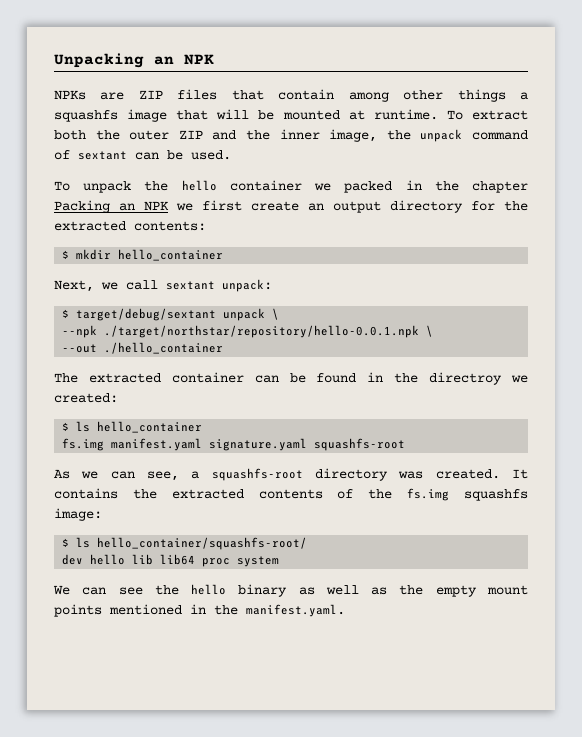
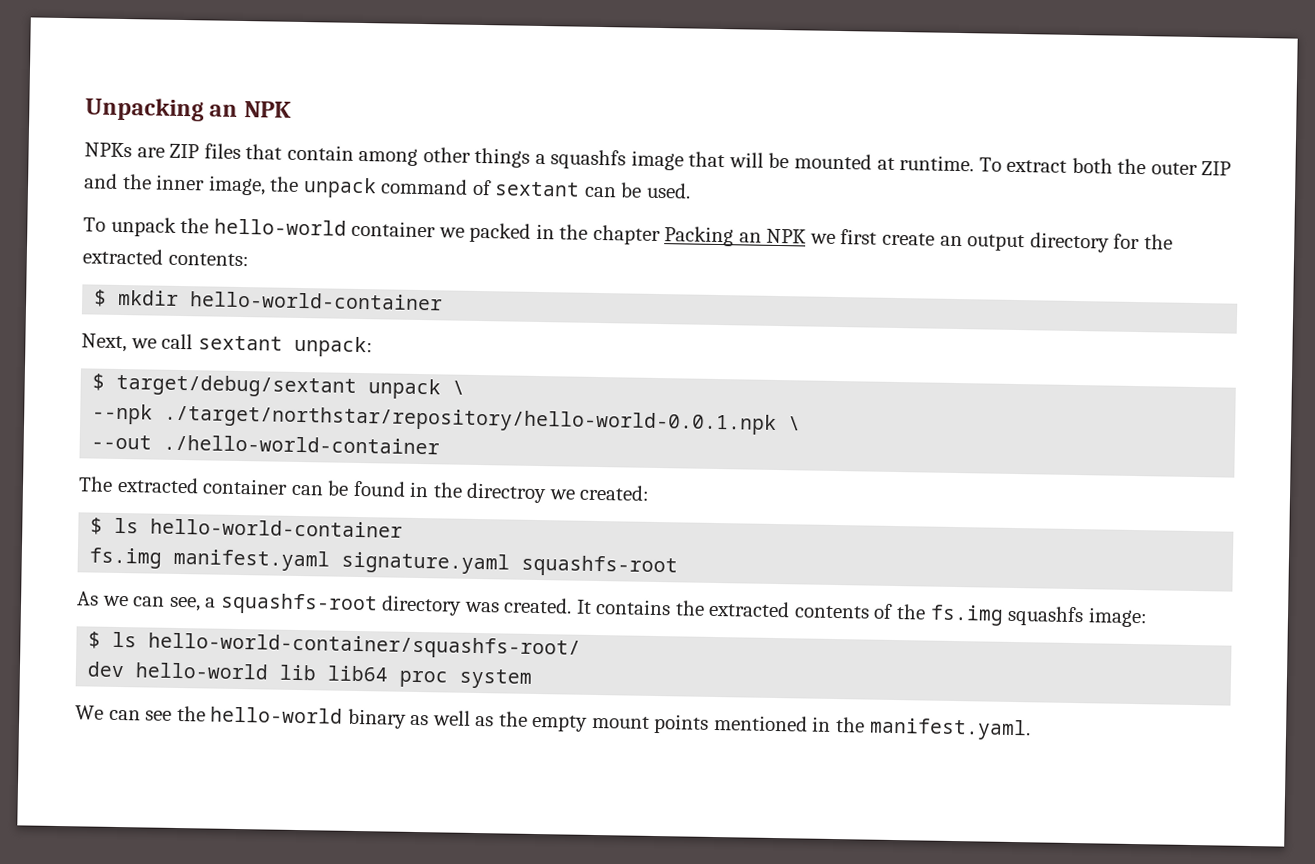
- To unpack the hello container we packed in the chapter Packing an NPK we first create an output directory for the extracted contents:
+ To unpack the hello-world container we packed in the chapter Packing an NPK we first create an output directory for the extracted contents:
- $ mkdir hello_container
+ $ mkdir hello-world-container
- --npk ./target/northstar/repository/hello-0.0.1.npk \
+ --npk ./target/northstar/repository/hello-world-0.0.1.npk \
- --out ./hello_container
+ --out ./hello-world-container
- $ ls hello_container
+ $ ls hello-world-container
- $ ls hello_container/squashfs-root/
+ $ ls hello-world-container/squashfs-root/
- dev hello lib lib64 proc system
+ dev hello-world lib lib64 proc system
- We can see the hello binary as well as the empty mount points mentioned in the manifest.yaml.
+ We can see the hello-world binary as well as the empty mount points mentioned in the manifest.yaml.

